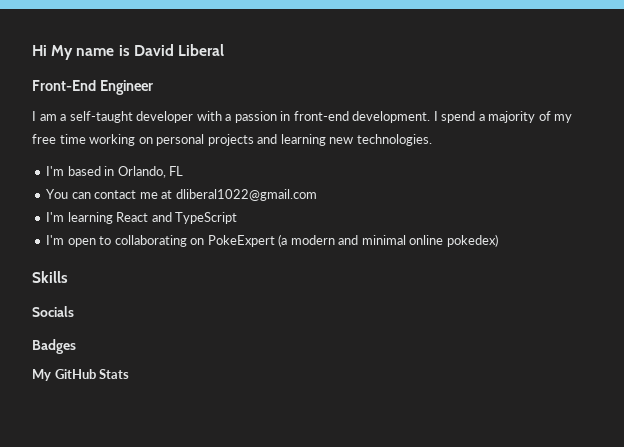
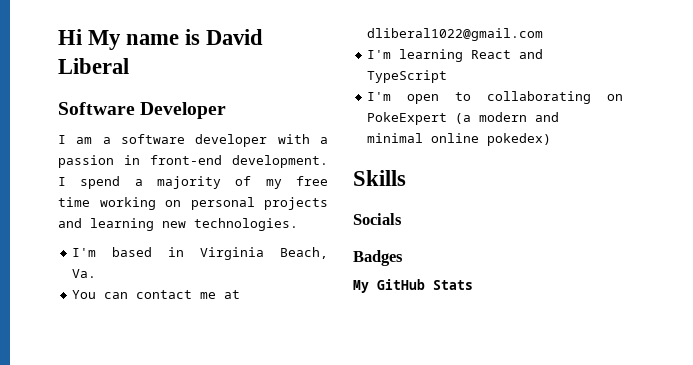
- Front-End Engineer
+ Software Developer
- I am a self-taught developer with a passion in front-end development.
+ I am a software developer with a passion in front-end development.
- I'm based in Orlando, FL
+ I'm based in Virginia Beach, Va.

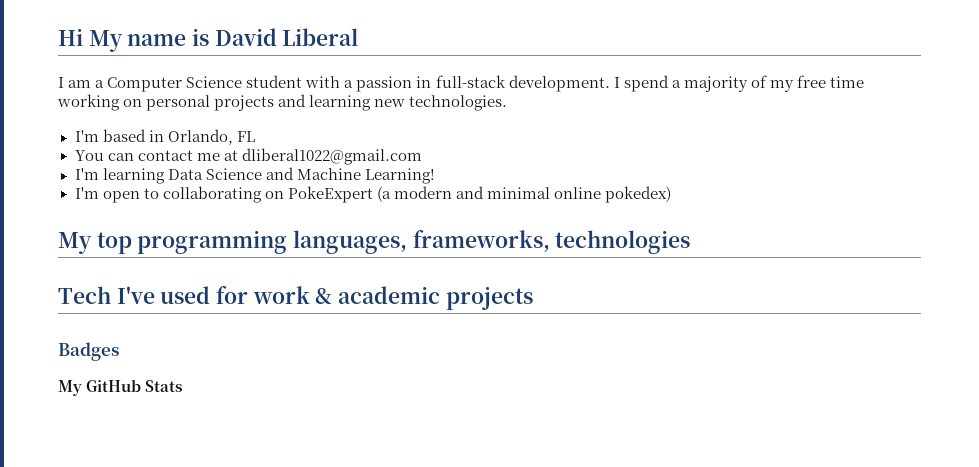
- Software Developer
- I am a software developer with a passion in front-end development.
+ I am a Computer Science student with a passion in full-stack development.
- I'm based in Virginia Beach, Va.
+ I'm based in Orlando, FL
- I'm learning React and TypeScript
+ I'm learning Data Science and Machine Learning!
- Skills
- Socials
+ My top programming languages, frameworks, technologies
+ Tech I've used for work & academic projects

